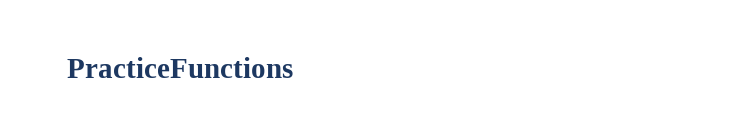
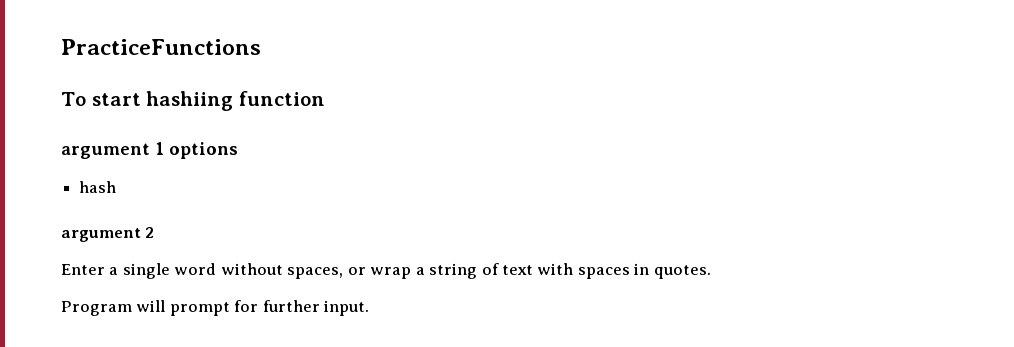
+ To start hashiing function
+ argument 1 options
+ hash
+ argument 2
+ Enter a single word without spaces, or wrap a string of text with spaces in quotes.
+ Program will prompt for further input.

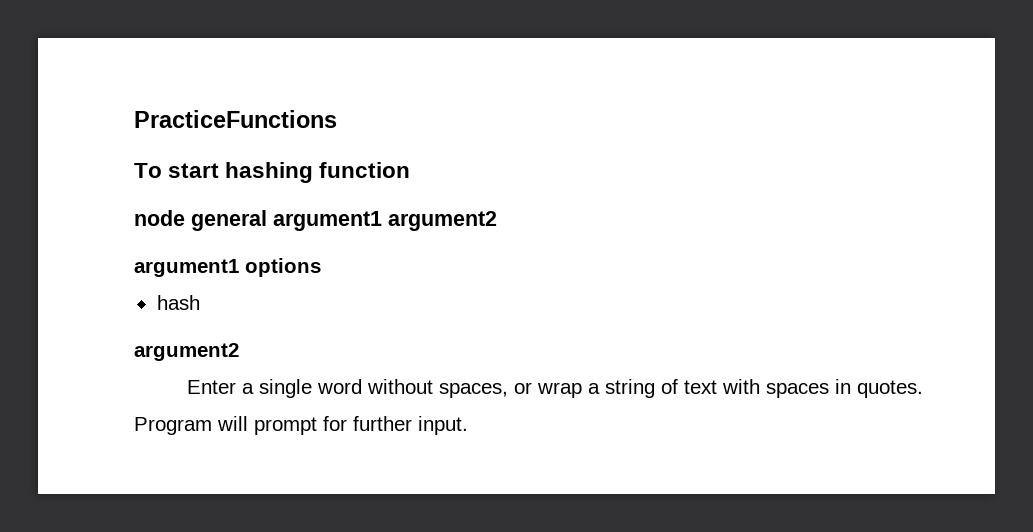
- To start hashiing function
+ To start hashing function
- argument 1 options
+ node general argument1 argument2
+ argument1 options
  hash
- argument 2
+ argument2

